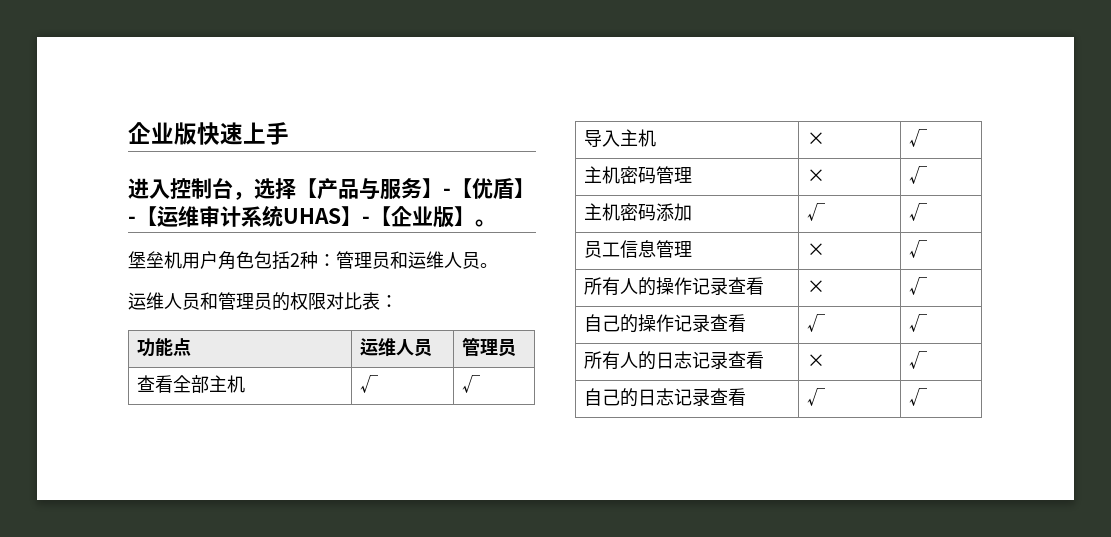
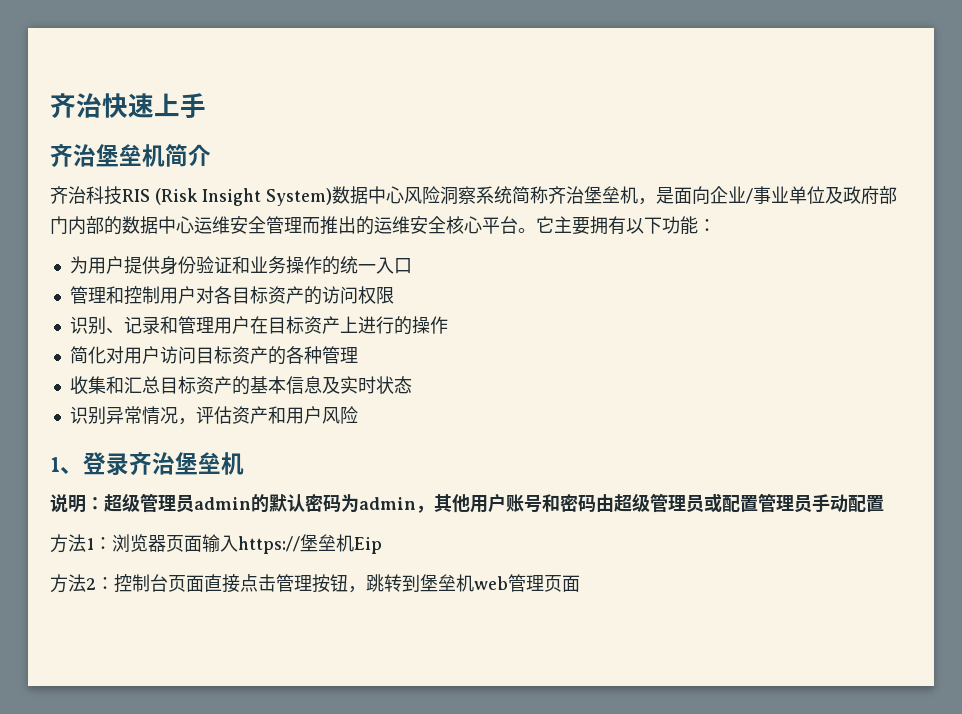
- 企业版快速上手
+ 齐治快速上手
- 进入控制台，选择【产品与服务】-【优盾】-【运维审计系统UHAS】-【企业版】。
- 堡垒机用户角色包括2种：管理员和运维人员。
- 运维人员和管理员的权限对比表：
- 功能点 | 运维人员 | 管理员
- 查看全部主机 | √ | √
- 导入主机 | × | √
- 主机密码管理 | × | √
- 主机密码添加 | √ | √
- 员工信息管理 | × | √
- 所有人的操作记录查看 | × | √
- 自己的操作记录查看 | √ | √
- 所有人的日志记录查看 | × | √
- 自己的日志记录查看 | √ | √
+ 齐治堡垒机简介
+ 齐治科技RIS (Risk Insight System)数据中心风险洞察系统简称齐治堡垒机，是面向企业/事业单位及政府部门内部的数据中心运维安全管理而推出的运维安全核心平台。它主要拥有以下功能：
+ 为用户提供身份验证和业务操作的统一入口
+ 管理和控制用户对各目标资产的访问权限
+ 识别、记录和管理用户在目标资产上进行的操作
+ 简化对用户访问目标资产的各种管理
+ 收集和汇总目标资产的基本信息及实时状态
+ 识别异常情况，评估资产和用户风险
+ 1、登录齐治堡垒机
+ 说明：超级管理员admin的默认密码为admin，其他用户账号和密码由超级管理员或配置管理员手动配置
+ 方法1：浏览器页面输入https://堡垒机Eip
+ 方法2：控制台页面直接点击管理按钮，跳转到堡垒机web管理页面

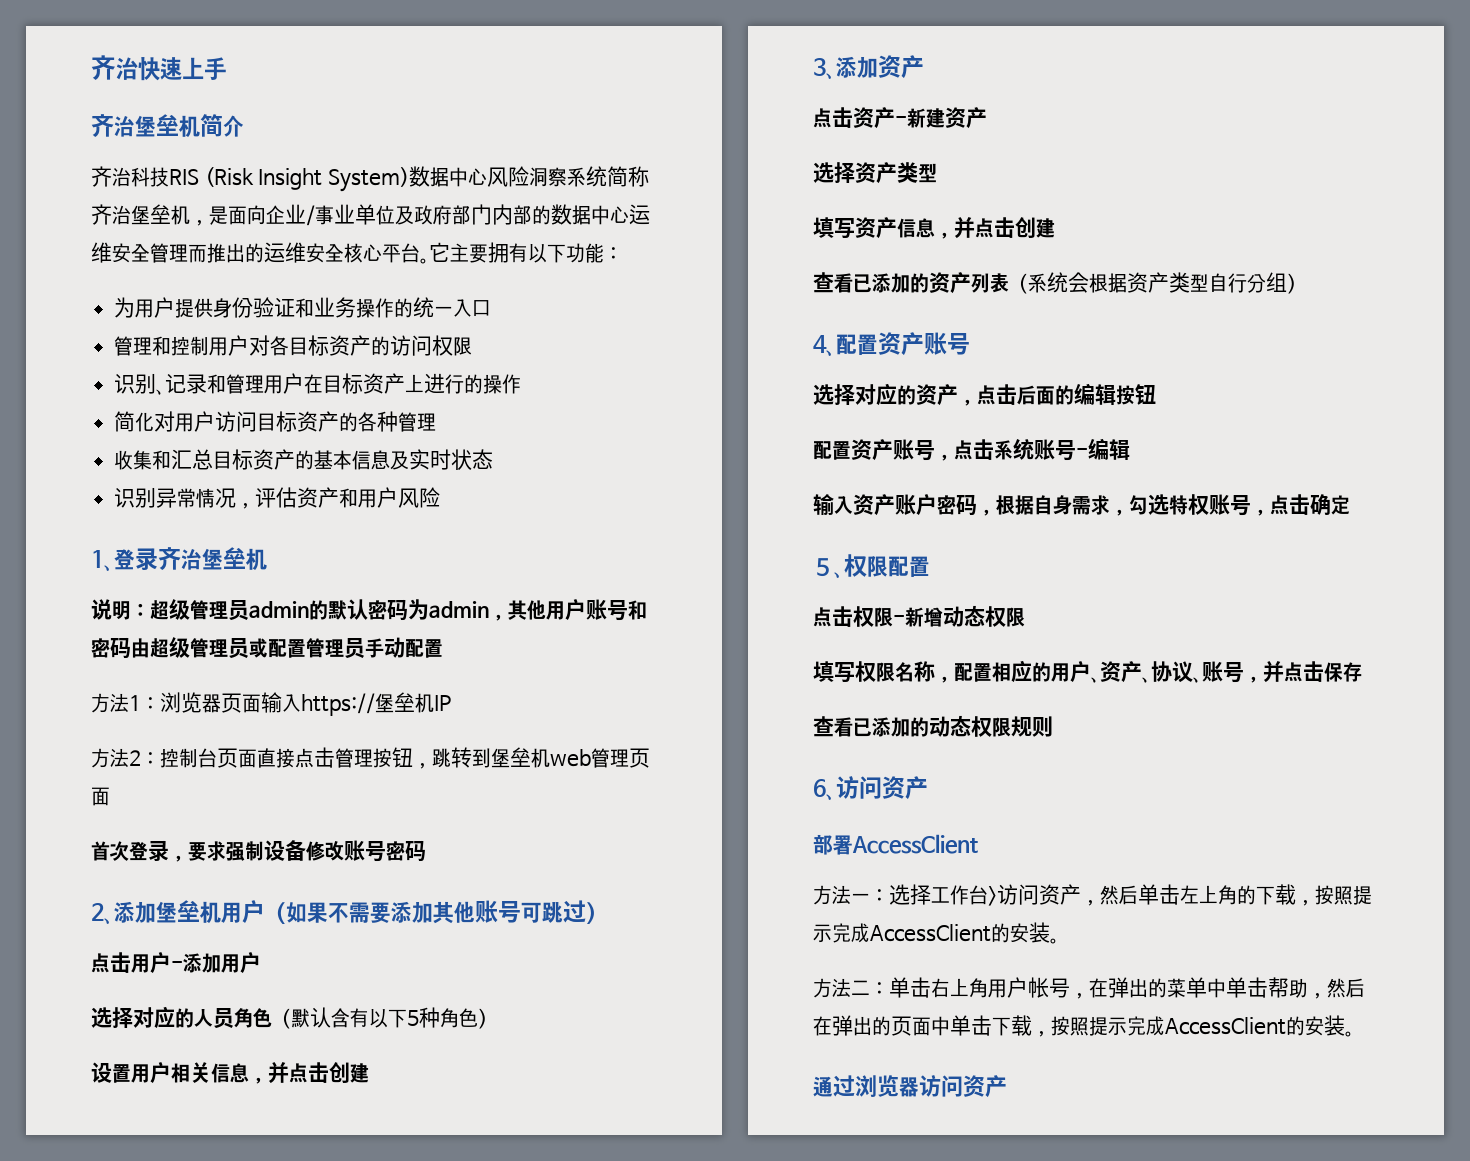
- 方法1：浏览器页面输入https://堡垒机Eip
+ 方法1：浏览器页面输入https://堡垒机IP
+ 首次登录，要求强制设备修改账号密码
+ 2、添加堡垒机用户（如果不需要添加其他账号可跳过）
+ 点击用户-添加用户
+ 选择对应的人员角色（默认含有以下5种角色）
+ 设置用户相关信息，并点击创建
+ 3、添加资产
+ 点击资产-新建资产
+ 选择资产类型
+ 填写资产信息，并点击创建
+ 查看已添加的资产列表（系统会根据资产类型自行分组）
+ 4、配置资产账号
+ 选择对应的资产，点击后面的编辑按钮
+ 配置资产账号，点击系统账号-编辑
+ 输入资产账户密码，根据自身需求，勾选特权账号，点击确定
+ ５、权限配置
+ 点击权限-新增动态权限
+ 填写权限名称，配置相应的用户、资产、协议、账号，并点击保存
+ 查看已添加的动态权限规则
+ 6、访问资产
+ 部署AccessClient
+ 方法一：选择工作台>访问资产，然后单击左上角的下载，按照提示完成AccessClient的安装。
+ 方法二：单击右上角用户帐号，在弹出的菜单中单击帮助，然后在弹出的页面中单击下载，按照提示完成AccessClient的安装。
+ 通过浏览器访问资产

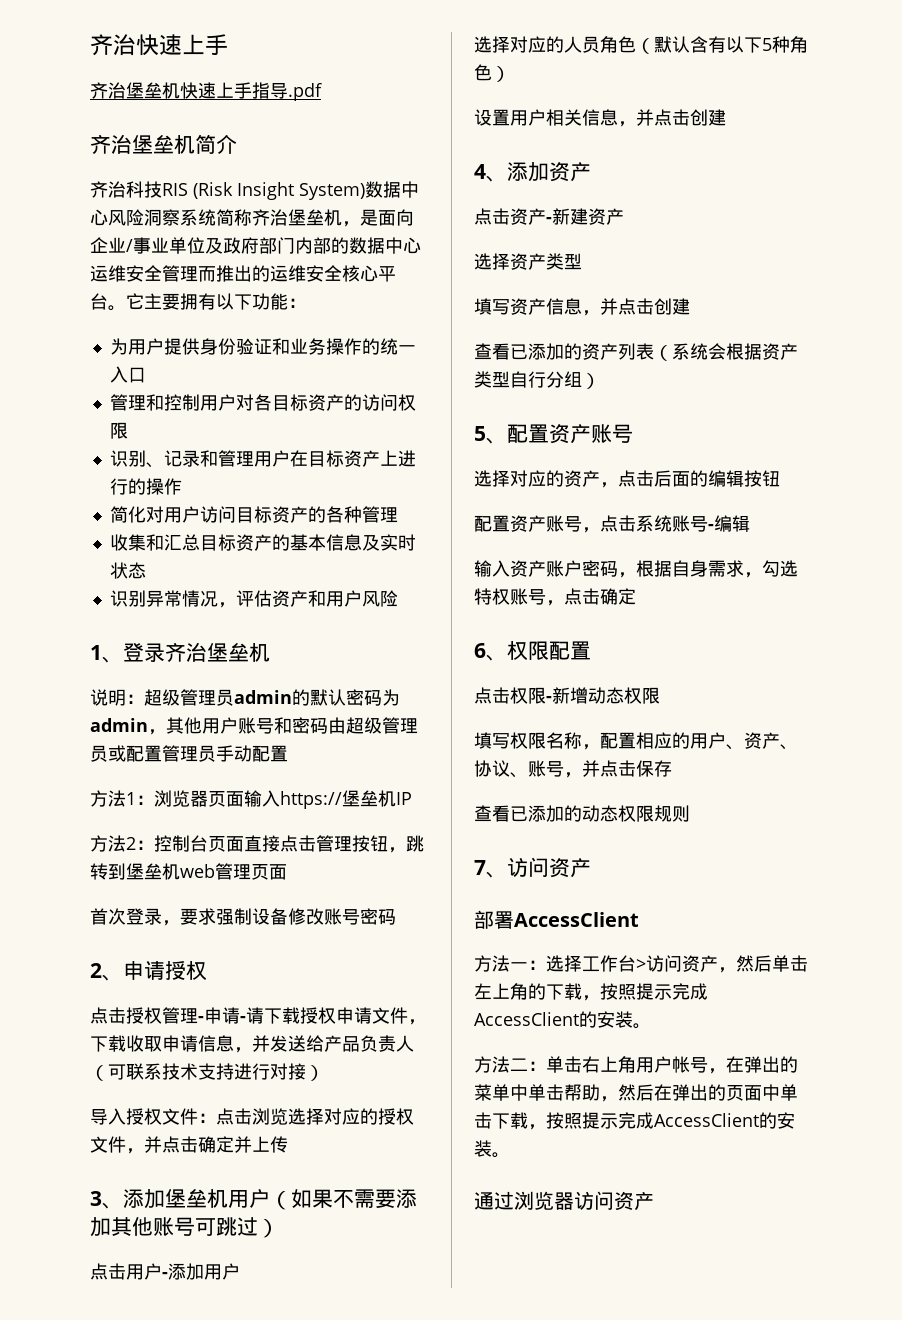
+ 齐治堡垒机快速上手指导.pdf
- 2、添加堡垒机用户（如果不需要添加其他账号可跳过）
+ 2、申请授权
+ 点击授权管理-申请-请下载授权申请文件，下载收取申请信息，并发送给产品负责人（可联系技术支持进行对接）
+ 导入授权文件：点击浏览选择对应的授权文件，并点击确定并上传
+ 3、添加堡垒机用户（如果不需要添加其他账号可跳过）
- 3、添加资产
+ 4、添加资产
- 4、配置资产账号
+ 5、配置资产账号
- ５、权限配置
+ 6、权限配置
- 6、访问资产
+ 7、访问资产

